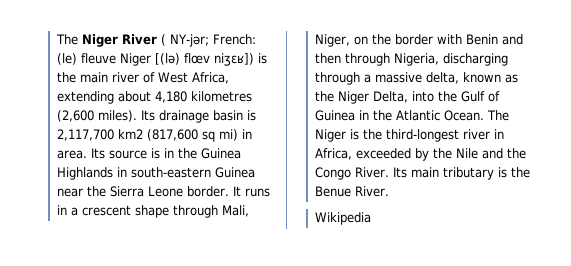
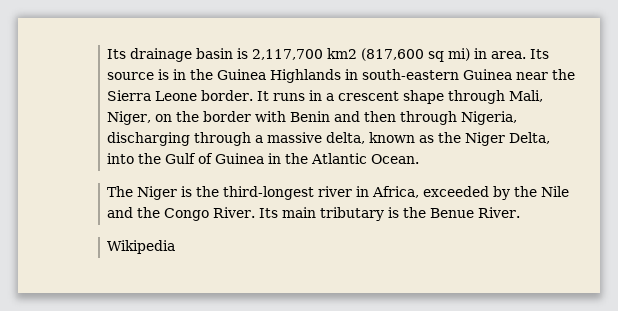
- The Niger River ( NY-jər; French: (le) fleuve Niger [(lə) flœv niʒɛʁ]) is the main river of West Africa, extending about 4,180 kilometres (2,600 miles).
- It runs in a crescent shape through Mali, Niger, on the border with Benin and then through Nigeria, discharging through a massive delta, known as the Niger Delta, into the Gulf of Guinea in the Atlantic Ocean. The Niger is the third-longest river in Africa, exceeded by the Nile and the Congo River.
+ It runs in a crescent shape through Mali, Niger, on the border with Benin and then through Nigeria, discharging through a massive delta, known as the Niger Delta, into the Gulf of Guinea in the Atlantic Ocean.
+ The Niger is the third-longest river in Africa, exceeded by the Nile and the Congo River.

